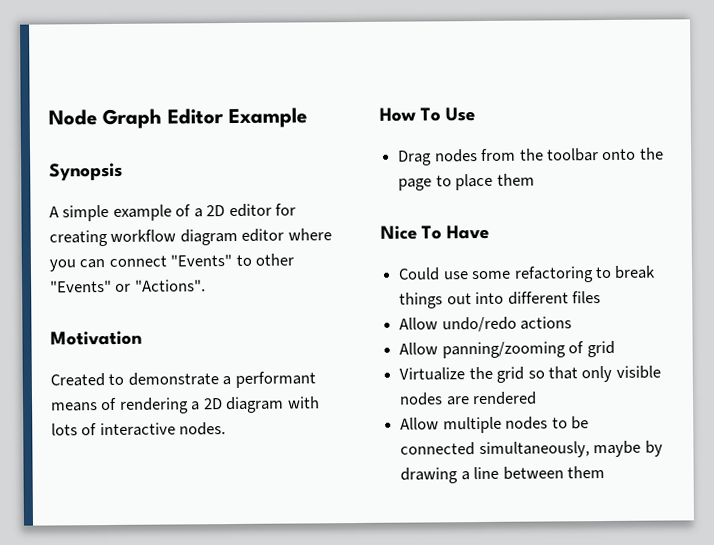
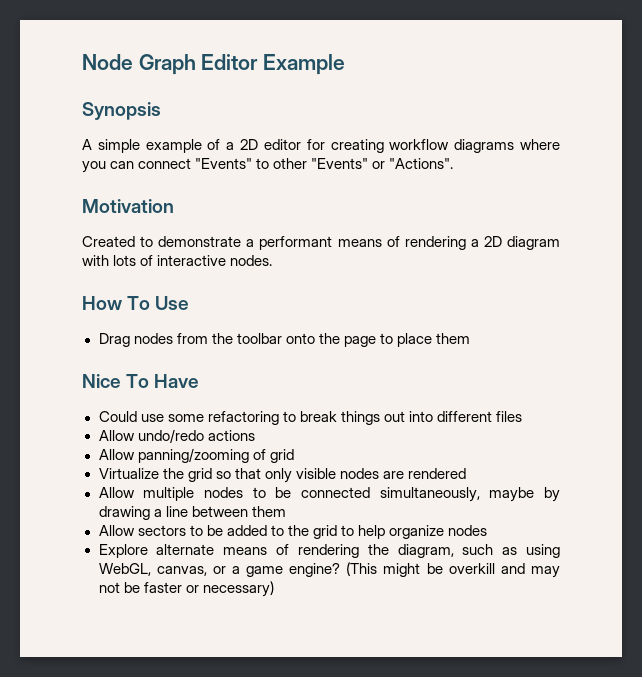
- A simple example of a 2D editor for creating workflow diagram editor where you can connect "Events" to other "Events" or "Actions".
+ A simple example of a 2D editor for creating workflow diagrams where you can connect "Events" to other "Events" or "Actions".
+ Allow sectors to be added to the grid to help organize nodes
+ Explore alternate means of rendering the diagram, such as using WebGL, canvas, or a game engine? (This might be overkill and may not be faster or necessary)

